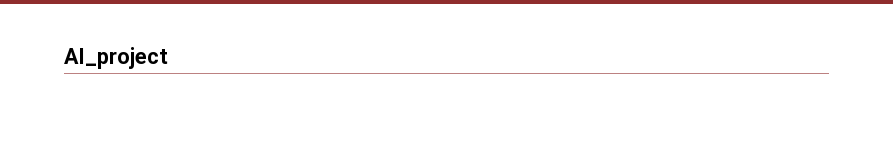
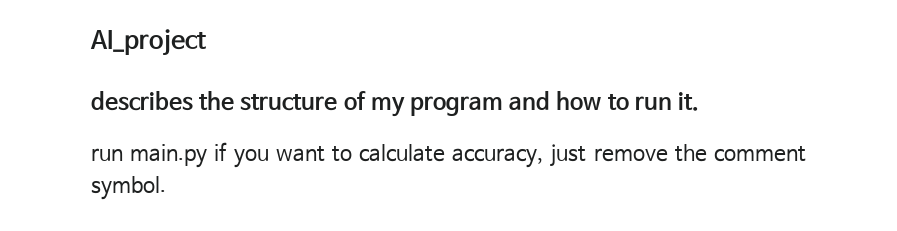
+ describes the structure of my program and how to run it.
+ run main.py if you want to calculate accuracy, just remove the comment symbol.

